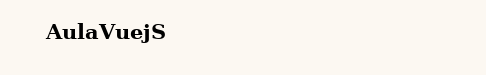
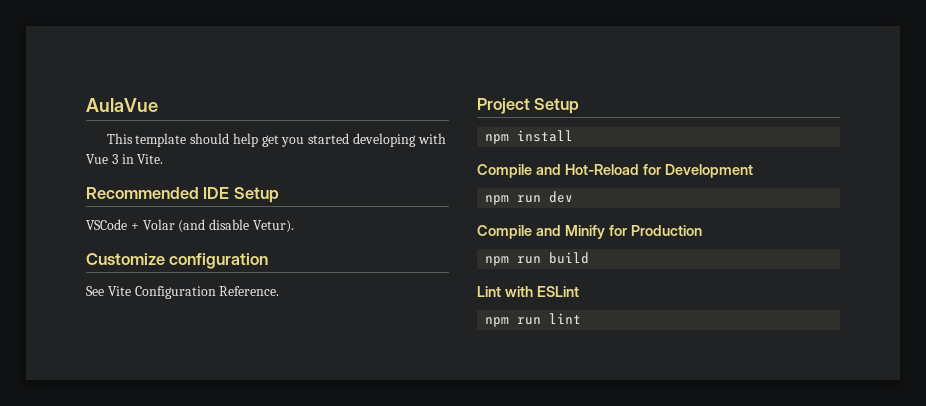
- AulaVuejS
+ AulaVue
+ This template should help get you started developing with Vue 3 in Vite.
+ Recommended IDE Setup
+ VSCode + Volar (and disable Vetur).
+ Customize configuration
+ See Vite Configuration Reference.
+ Project Setup
+ npm install
+ Compile and Hot-Reload for Development
+ npm run dev
+ Compile and Minify for Production
+ npm run build
+ Lint with ESLint
+ npm run lint

